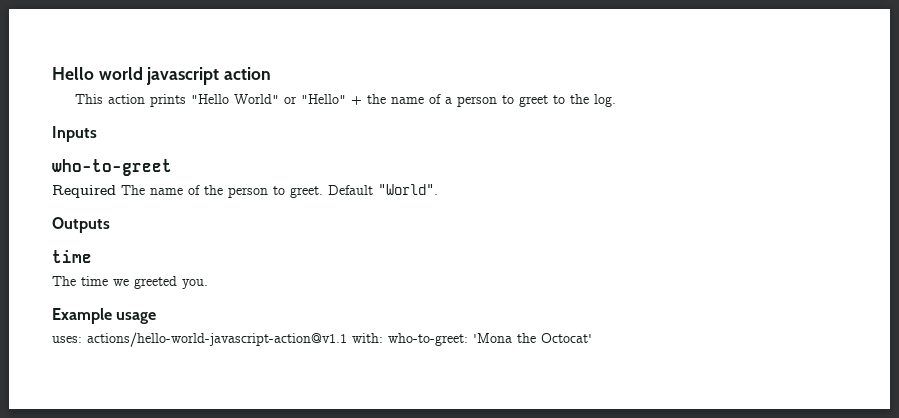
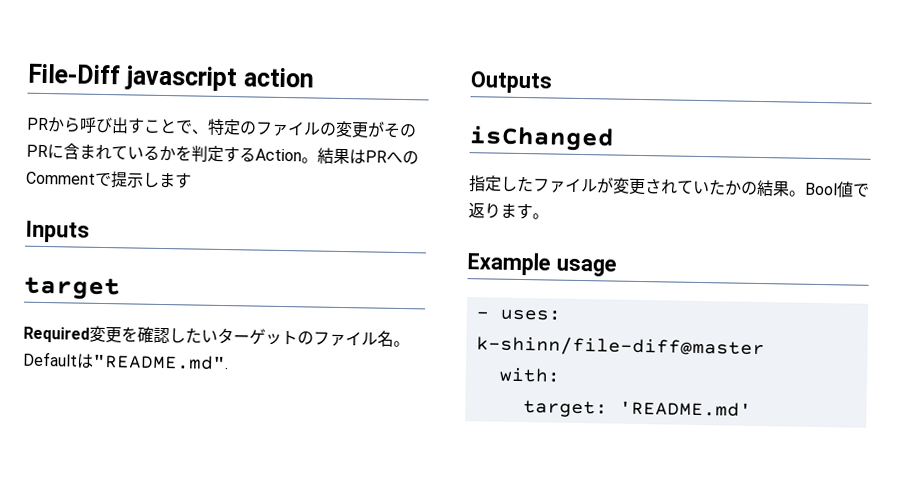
- Hello world javascript action
+ File-Diff javascript action
- This action prints "Hello World" or "Hello" + the name of a person to greet to the log.
+ PRから呼び出すことで、特定のファイルの変更がそのPRに含まれているかを判定するAction。結果はPRへのCommentで提示します
- who-to-greet
+ target
- Required The name of the person to greet. Default "World".
+ Required変更を確認したいターゲットのファイル名。Defaultは"README.md".
  Outputs
- time
- The time we greeted you.
+ isChanged
+ 指定したファイルが変更されていたかの結果。Bool値で返ります。
  Example usage
- uses: actions/hello-world-javascript-action@v1.1 with: who-to-greet: 'Mona the Octocat'
+ - uses: k-shinn/file-diff@master
+ with:
+ target: 'README.md'

